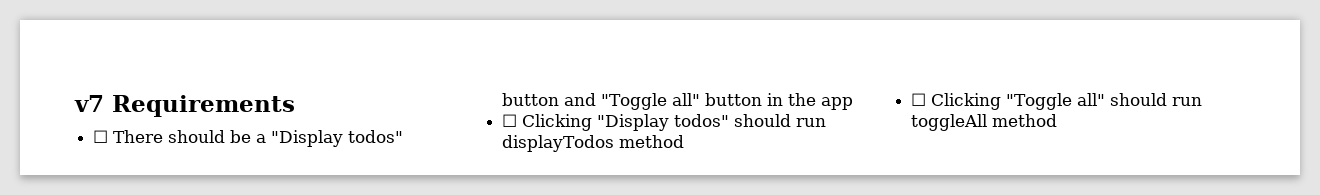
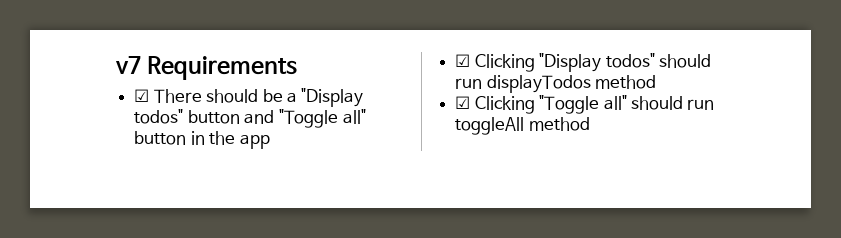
- ☐ There should be a "Display todos" button and "Toggle all" button in the app
+ ☑ There should be a "Display todos" button and "Toggle all" button in the app
- ☐ Clicking "Display todos" should run displayTodos method
+ ☑ Clicking "Display todos" should run displayTodos method
- ☐ Clicking "Toggle all" should run toggleAll method
+ ☑ Clicking "Toggle all" should run toggleAll method

